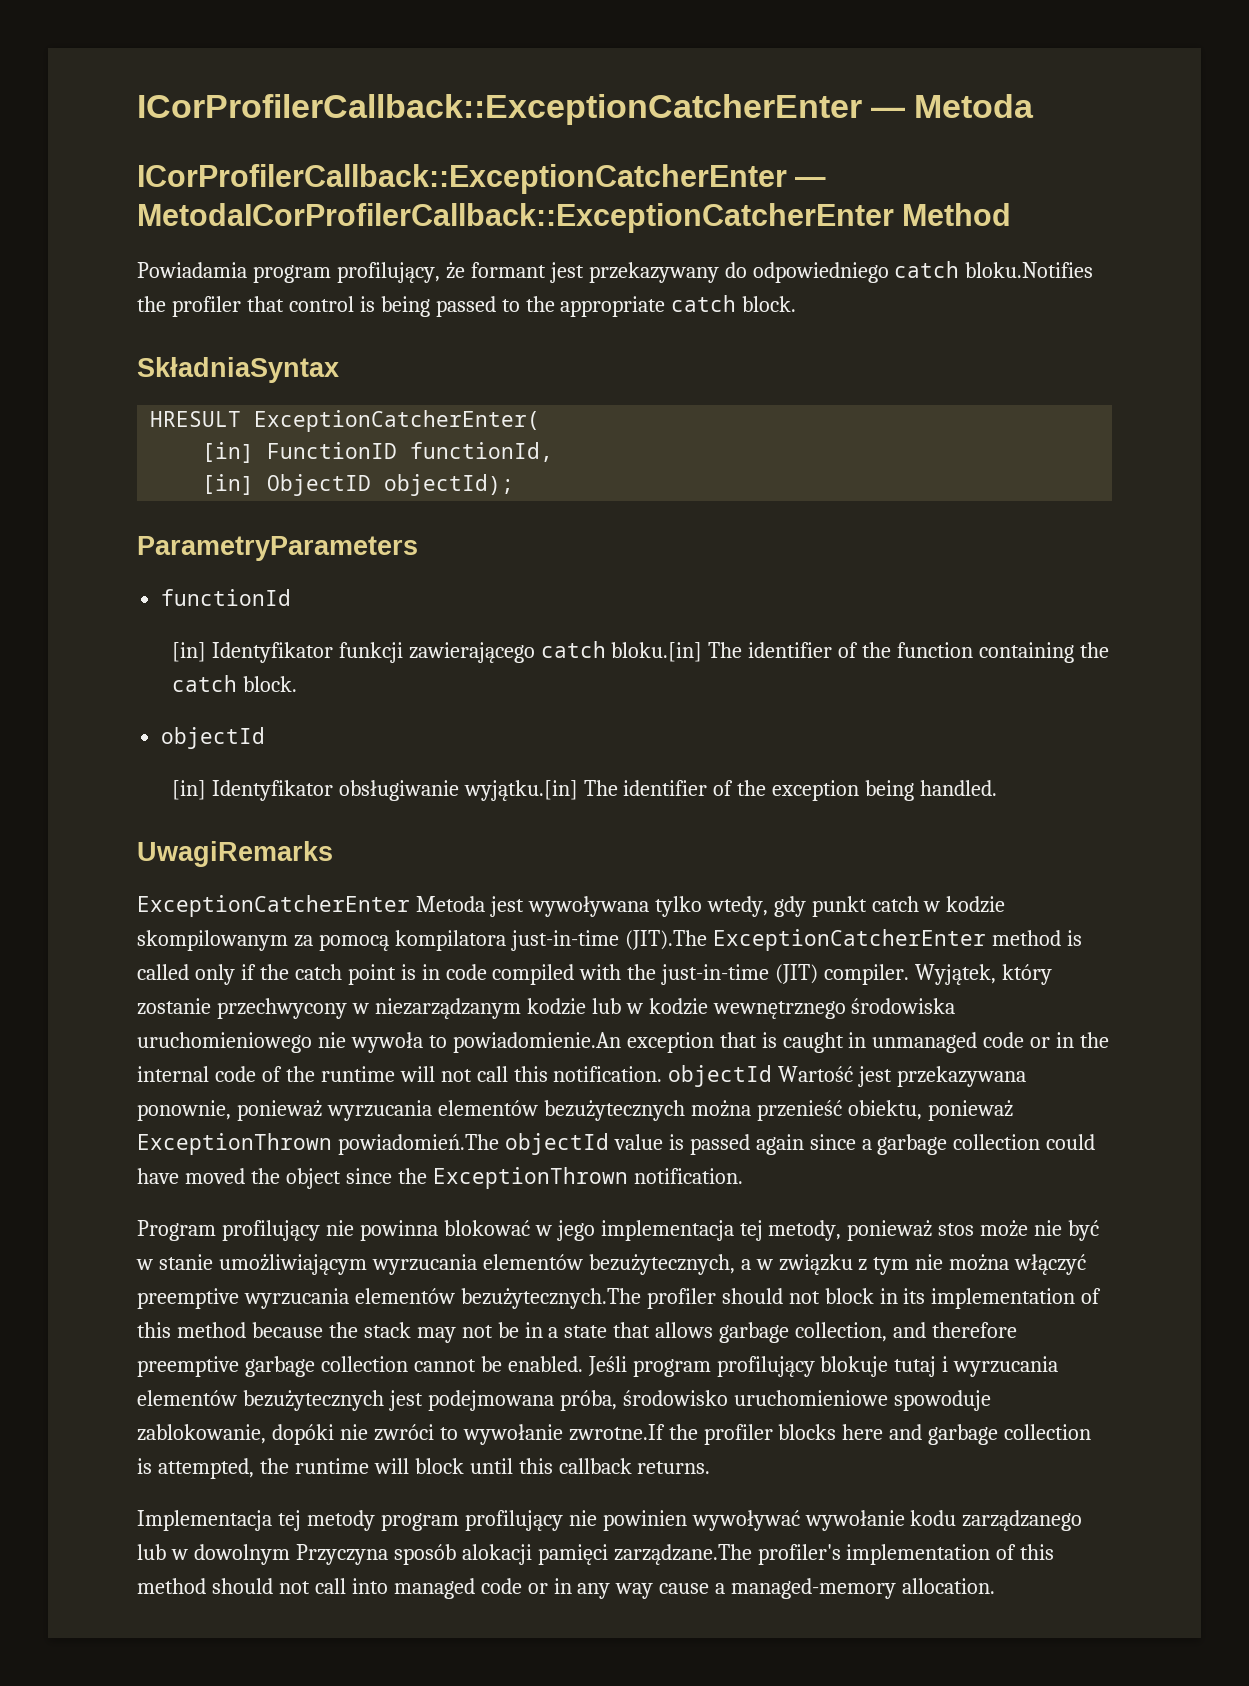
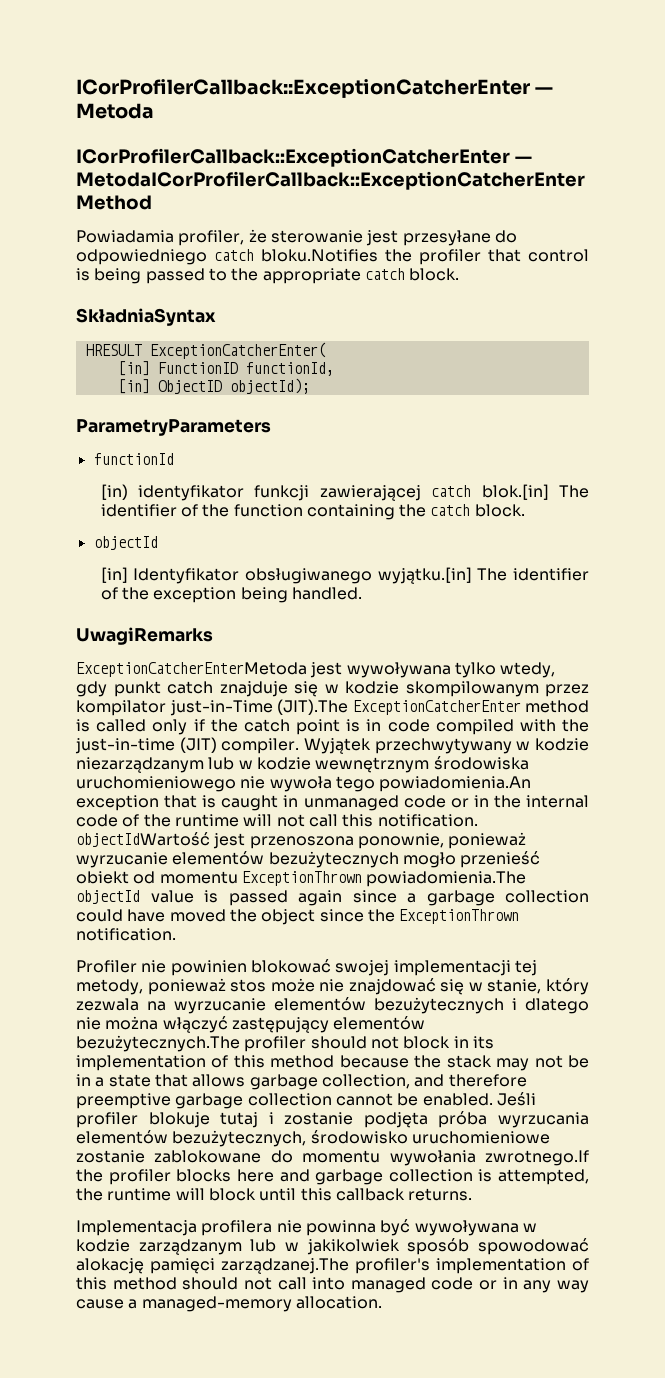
- Powiadamia program profilujący, że formant jest przekazywany do odpowiedniego catch bloku.Notifies the profiler that control is being passed to the appropriate catch block.
+ Powiadamia profiler, że sterowanie jest przesyłane do odpowiedniego catch bloku.Notifies the profiler that control is being passed to the appropriate catch block.
- [in] Identyfikator funkcji zawierającego catch bloku.[in] The identifier of the function containing the catch block.
+ [in) identyfikator funkcji zawierającej catch blok.[in] The identifier of the function containing the catch block.
- [in] Identyfikator obsługiwanie wyjątku.[in] The identifier of the exception being handled.
+ [in] Identyfikator obsługiwanego wyjątku.[in] The identifier of the exception being handled.
- ExceptionCatcherEnter Metoda jest wywoływana tylko wtedy, gdy punkt catch w kodzie skompilowanym za pomocą kompilatora just-in-time (JIT).The ExceptionCatcherEnter method is called only if the catch point is in code compiled with the just-in-time (JIT) compiler.
+ ExceptionCatcherEnterMetoda jest wywoływana tylko wtedy, gdy punkt catch znajduje się w kodzie skompilowanym przez kompilator just-in-Time (JIT).The ExceptionCatcherEnter method is called only if the catch point is in code compiled with the just-in-time (JIT) compiler.
- Wyjątek, który zostanie przechwycony w niezarządzanym kodzie lub w kodzie wewnętrznego środowiska uruchomieniowego nie wywoła to powiadomienie.An exception that is caught in unmanaged code or in the internal code of the runtime will not call this notification. objectId Wartość jest przekazywana ponownie, ponieważ wyrzucania elementów bezużytecznych można przenieść obiektu, ponieważ ExceptionThrown powiadomień.The objectId value is passed again since a garbage collection could have moved the object since the ExceptionThrown notification.
+ Wyjątek przechwytywany w kodzie niezarządzanym lub w kodzie wewnętrznym środowiska uruchomieniowego nie wywoła tego powiadomienia.An exception that is caught in unmanaged code or in the internal code of the runtime will not call this notification. objectIdWartość jest przenoszona ponownie, ponieważ wyrzucanie elementów bezużytecznych mogło przenieść obiekt od momentu ExceptionThrown powiadomienia.The objectId value is passed again since a garbage collection could have moved the object since the ExceptionThrown notification.
- Program profilujący nie powinna blokować w jego implementacja tej metody, ponieważ stos może nie być w stanie umożliwiającym wyrzucania elementów bezużytecznych, a w związku z tym nie można włączyć preemptive wyrzucania elementów bezużytecznych.The profiler should not block in its implementation of this method because the stack may not be in a state that allows garbage collection, and therefore preemptive garbage collection cannot be enabled.
+ Profiler nie powinien blokować swojej implementacji tej metody, ponieważ stos może nie znajdować się w stanie, który zezwala na wyrzucanie elementów bezużytecznych i dlatego nie można włączyć zastępujący elementów bezużytecznych.The profiler should not block in its implementation of this method because the stack may not be in a state that allows garbage collection, and therefore preemptive garbage collection cannot be enabled.
- Jeśli program profilujący blokuje tutaj i wyrzucania elementów bezużytecznych jest podejmowana próba, środowisko uruchomieniowe spowoduje zablokowanie, dopóki nie zwróci to wywołanie zwrotne.If the profiler blocks here and garbage collection is attempted, the runtime will block until this callback returns.
+ Jeśli profiler blokuje tutaj i zostanie podjęta próba wyrzucania elementów bezużytecznych, środowisko uruchomieniowe zostanie zablokowane do momentu wywołania zwrotnego.If the profiler blocks here and garbage collection is attempted, the runtime will block until this callback returns.
- Implementacja tej metody program profilujący nie powinien wywoływać wywołanie kodu zarządzanego lub w dowolnym Przyczyna sposób alokacji pamięci zarządzane.The profiler's implementation of this method should not call into managed code or in any way cause a managed-memory allocation.
+ Implementacja profilera nie powinna być wywoływana w kodzie zarządzanym lub w jakikolwiek sposób spowodować alokację pamięci zarządzanej.The profiler's implementation of this method should not call into managed code or in any way cause a managed-memory allocation.

